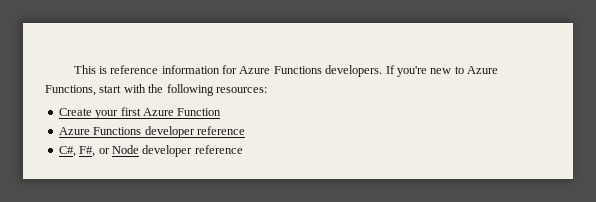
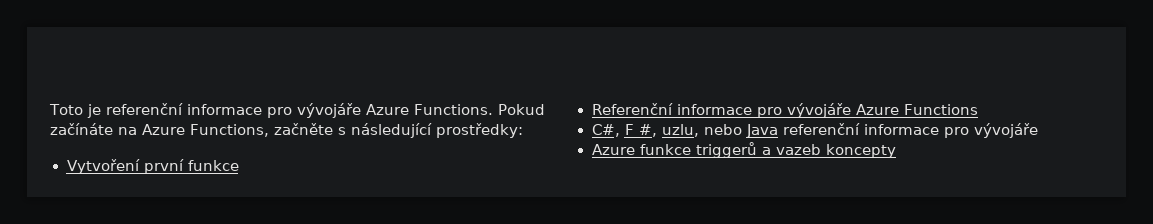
- This is reference information for Azure Functions developers. If you're new to Azure Functions, start with the following resources:
- Create your first Azure Function
- Azure Functions developer reference
- C#, F#, or Node developer reference
+ Toto je referenční informace pro vývojáře Azure Functions. Pokud začínáte na Azure Functions, začněte s následující prostředky:
+ Vytvoření první funkce
+ Referenční informace pro vývojáře Azure Functions
+ C#, F #, uzlu, nebo Java referenční informace pro vývojáře
+ Azure funkce triggerů a vazeb koncepty

